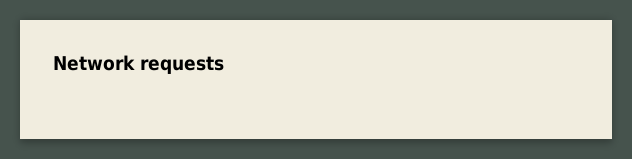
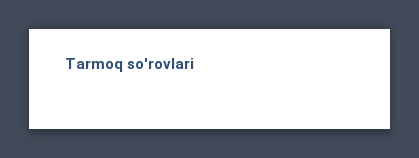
- Network requests
+ Tarmoq so'rovlari

